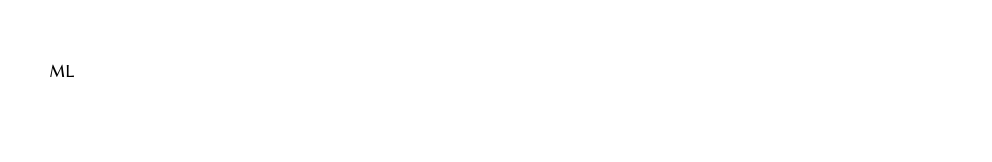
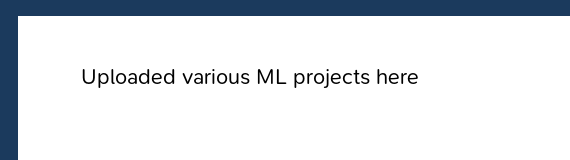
- ML
+ Uploaded various ML projects here

